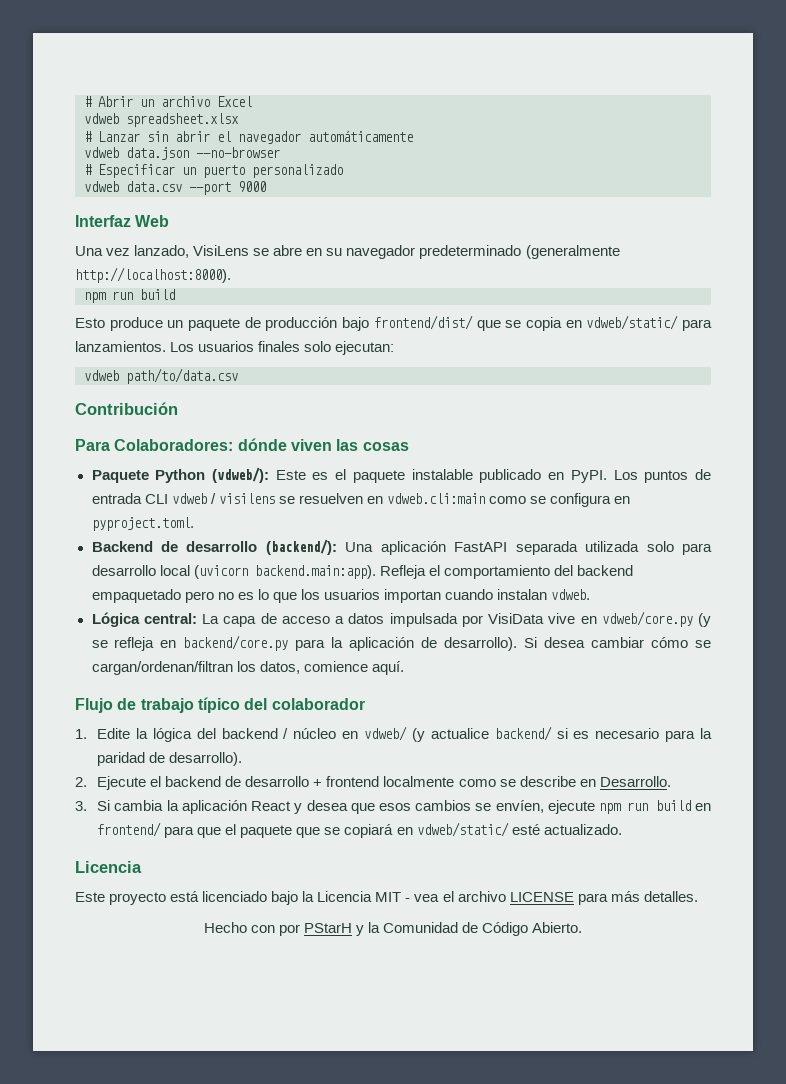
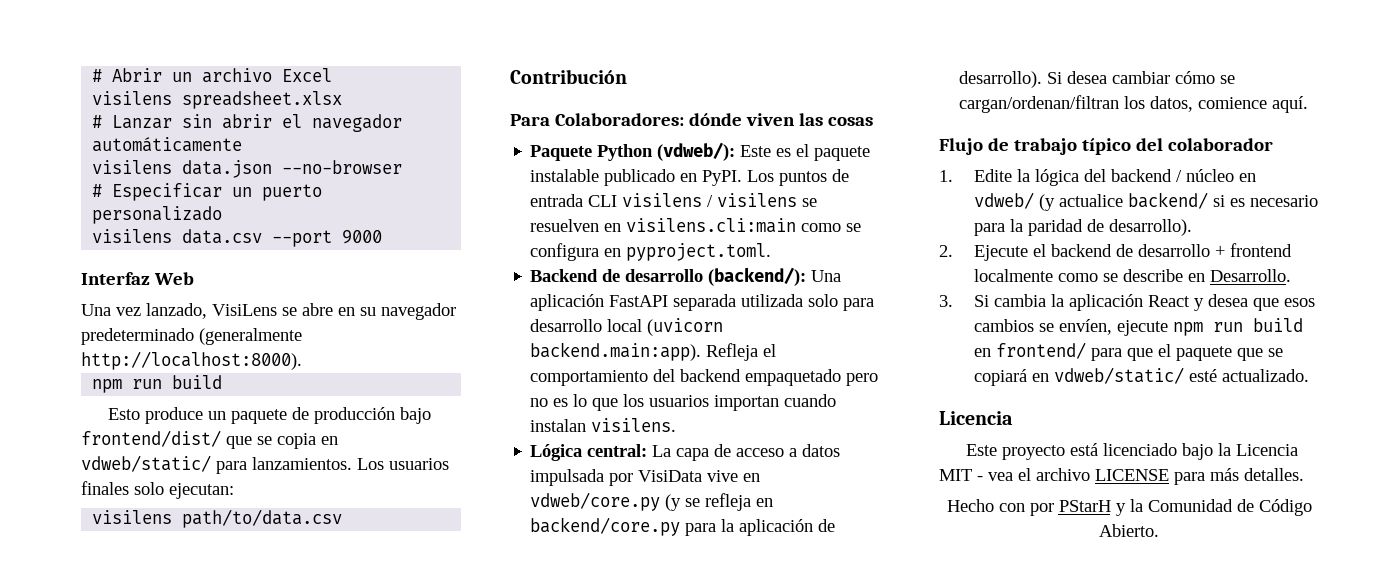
- vdweb spreadsheet.xlsx
+ visilens spreadsheet.xlsx
- vdweb data.json --no-browser
+ visilens data.json --no-browser
- vdweb data.csv --port 9000
+ visilens data.csv --port 9000
- vdweb path/to/data.csv
+ visilens path/to/data.csv
- Los puntos de entrada CLI vdweb / visilens se resuelven en vdweb.cli:main como se configura en pyproject.toml.
+ Los puntos de entrada CLI visilens / visilens se resuelven en visilens.cli:main como se configura en pyproject.toml.
- Backend de desarrollo (backend/): Una aplicación FastAPI separada utilizada solo para desarrollo local (uvicorn backend.main:app). Refleja el comportamiento del backend empaquetado pero no es lo que los usuarios importan cuando instalan vdweb.
+ Backend de desarrollo (backend/): Una aplicación FastAPI separada utilizada solo para desarrollo local (uvicorn backend.main:app). Refleja el comportamiento del backend empaquetado pero no es lo que los usuarios importan cuando instalan visilens.

